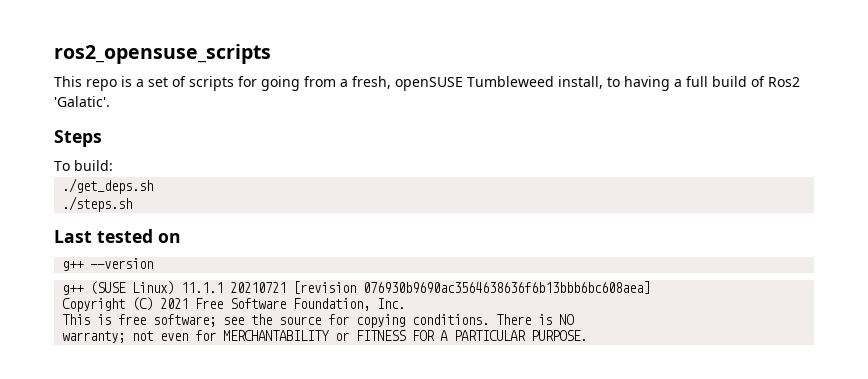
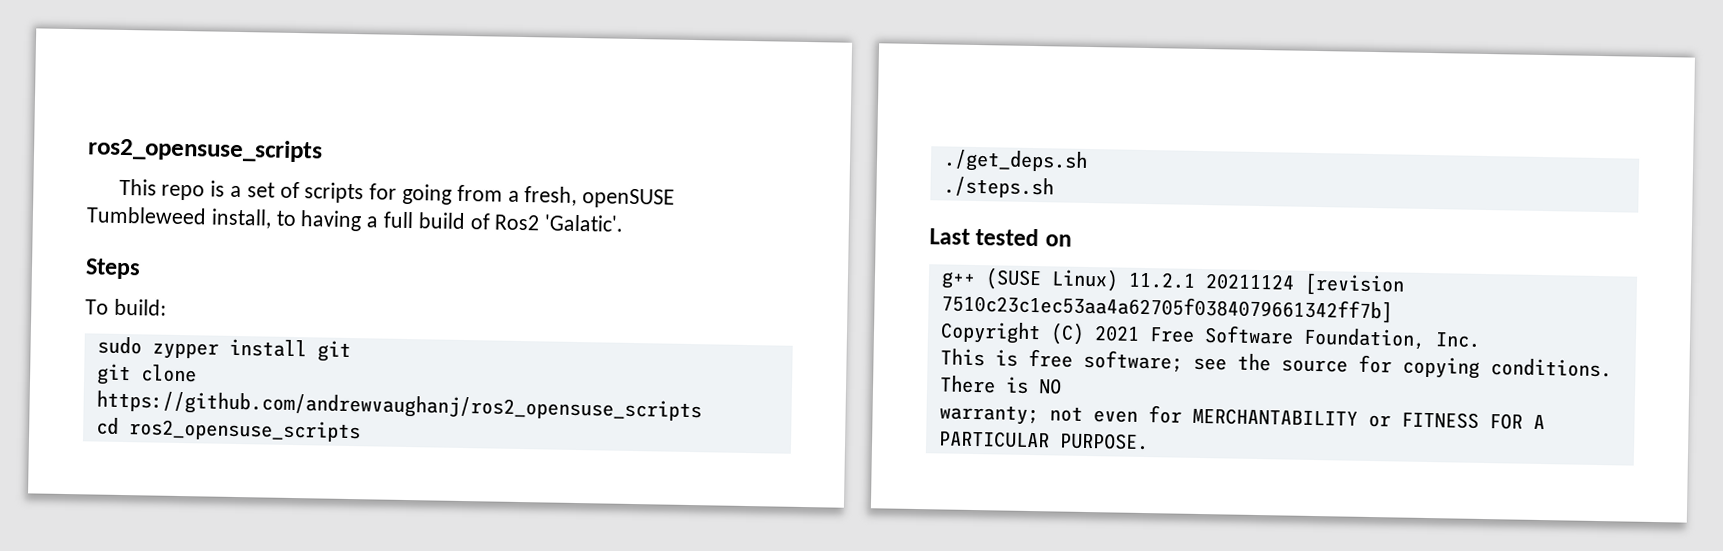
+ sudo zypper install git
+ git clone https://github.com/andrewvaughanj/ros2_opensuse_scripts
+ cd ros2_opensuse_scripts
- g++ --version
- g++ (SUSE Linux) 11.1.1 20210721 [revision 076930b9690ac3564638636f6b13bbb6bc608aea]
+ g++ (SUSE Linux) 11.2.1 20211124 [revision 7510c23c1ec53aa4a62705f0384079661342ff7b]

